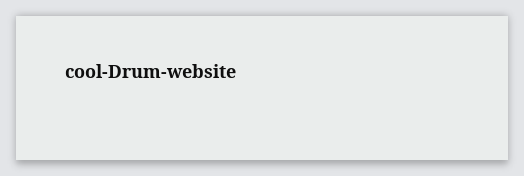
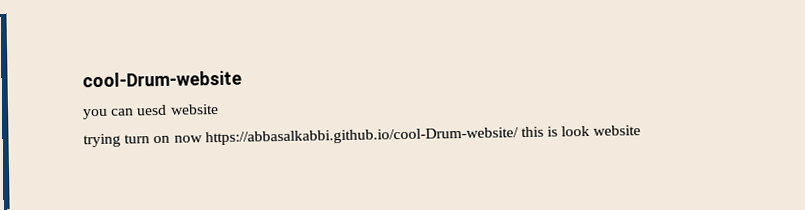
+ you can uesd website
+ trying turn on now https://abbasalkabbi.github.io/cool-Drum-website/ this is look website

